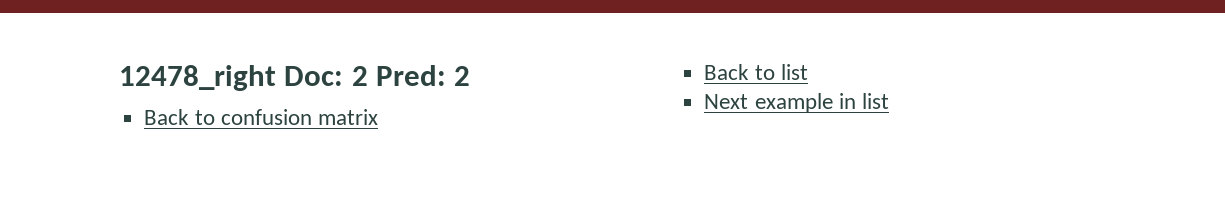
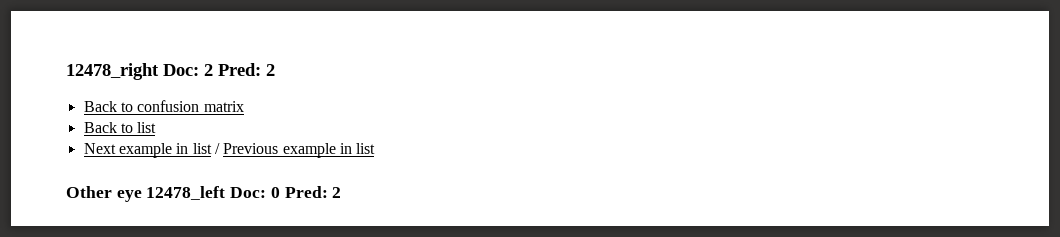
- Next example in list
+ Next example in list / Previous example in list
+ Other eye 12478_left Doc: 0 Pred: 2

